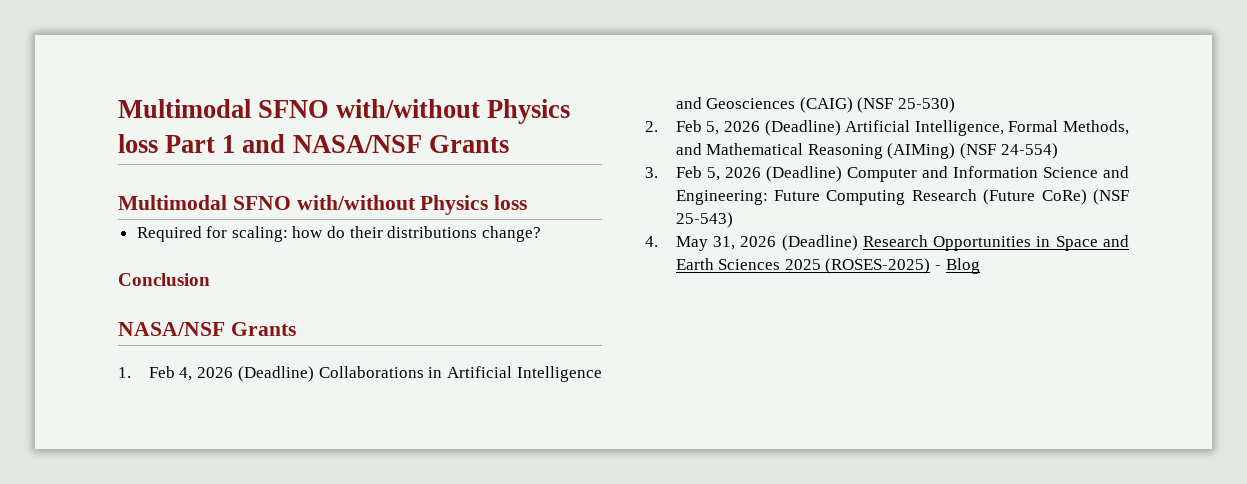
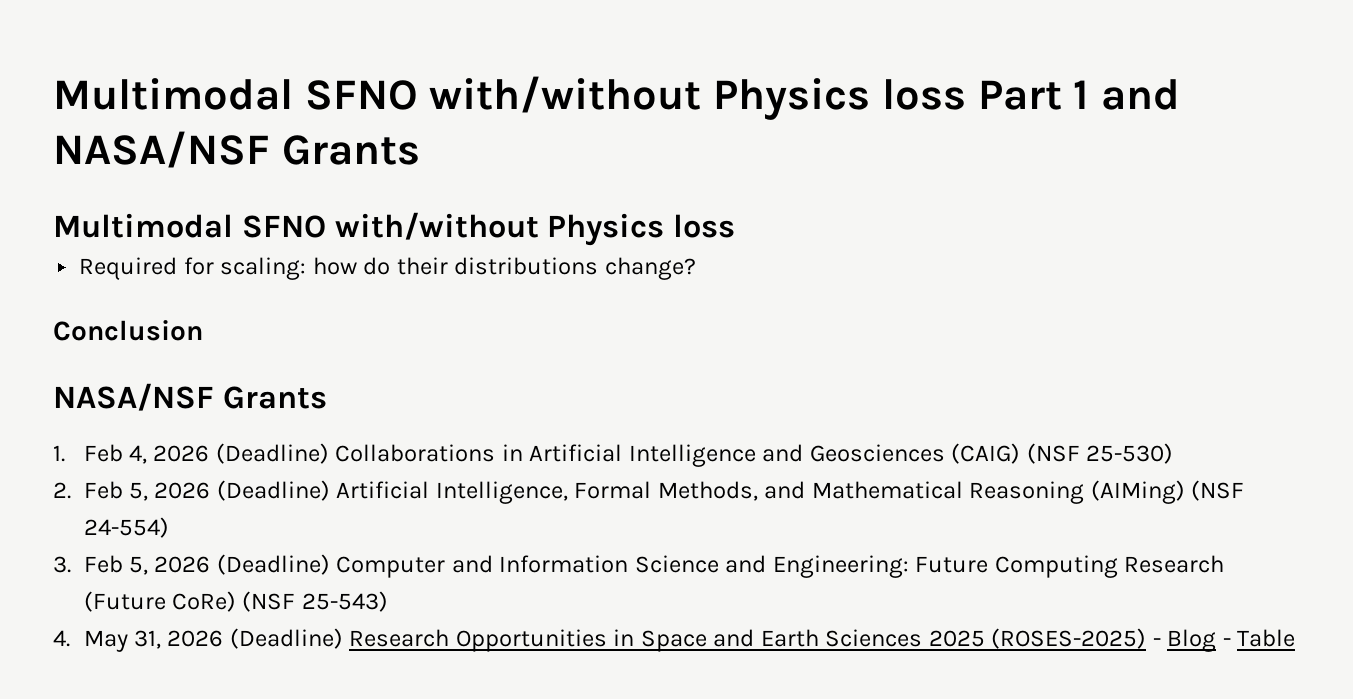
- 4. May 31, 2026 (Deadline) Research Opportunities in Space and Earth Sciences 2025 (ROSES-2025) - Blog
+ 4. May 31, 2026 (Deadline) Research Opportunities in Space and Earth Sciences 2025 (ROSES-2025) - Blog - Table

